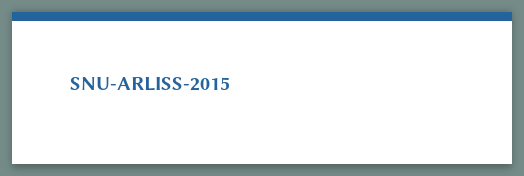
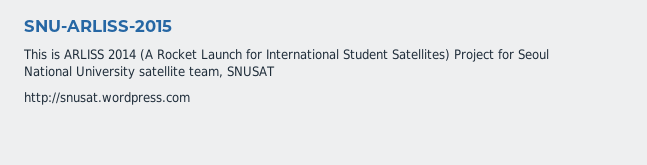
+ This is ARLISS 2014 (A Rocket Launch for International Student Satellites) Project for Seoul National University satellite team, SNUSAT
+ http://snusat.wordpress.com

